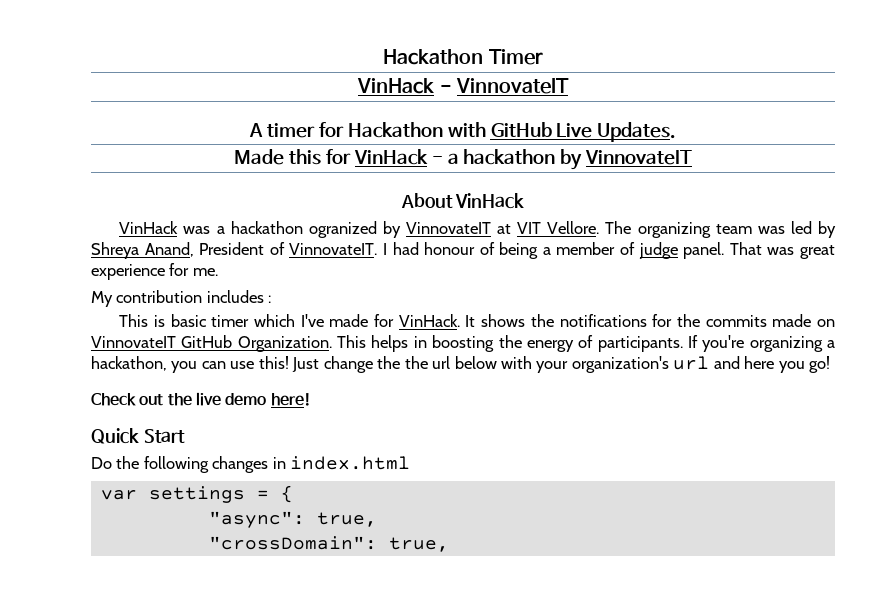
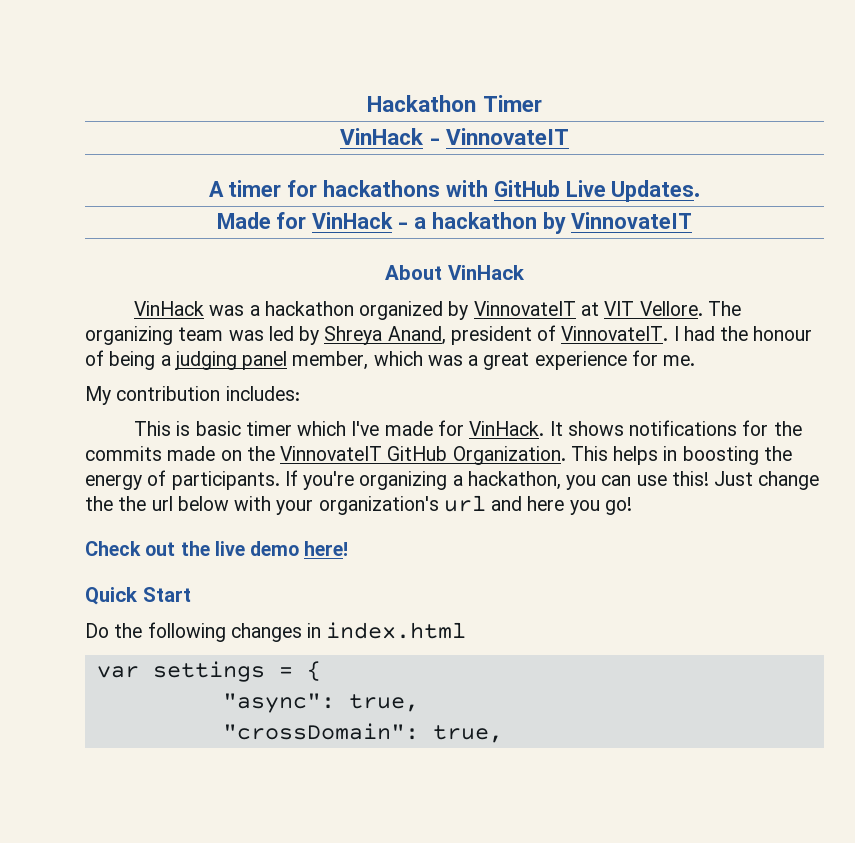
- A timer for Hackathon with GitHub Live Updates.
+ A timer for hackathons with GitHub Live Updates.
- Made this for VinHack - a hackathon by VinnovateIT
+ Made for VinHack - a hackathon by VinnovateIT
- VinHack was a hackathon ogranized by VinnovateIT at VIT Vellore.
+ VinHack was a hackathon organized by VinnovateIT at VIT Vellore.
- The organizing team was led by Shreya Anand, President of VinnovateIT.
+ The organizing team was led by Shreya Anand, president of VinnovateIT.
- I had honour of being a member of judge panel. That was great experience for me.
+ I had the honour of being a judging panel member, which was a great experience for me.
- My contribution includes :
+ My contribution includes:
- It shows the notifications for the commits made on VinnovateIT GitHub Organization.
+ It shows notifications for the commits made on the VinnovateIT GitHub Organization.

